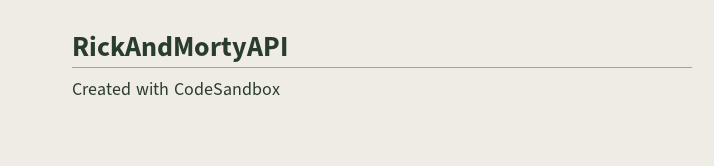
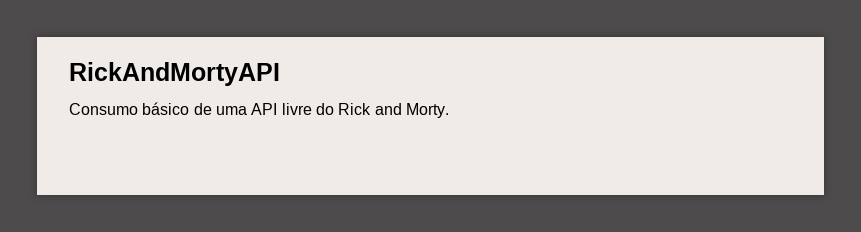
- Created with CodeSandbox
+ Consumo básico de uma API livre do Rick and Morty.

